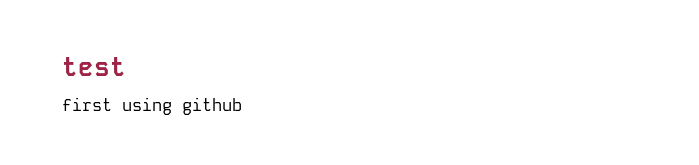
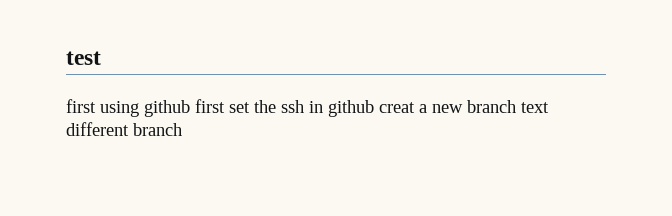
- first using github
+ first using github first set the ssh in github creat a new branch text different branch

